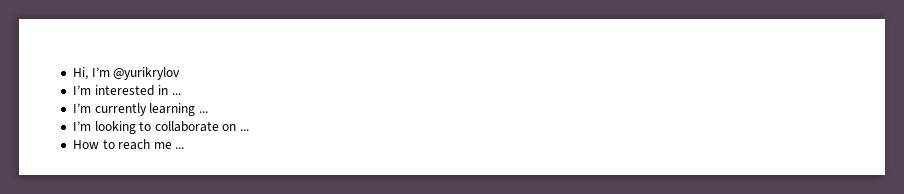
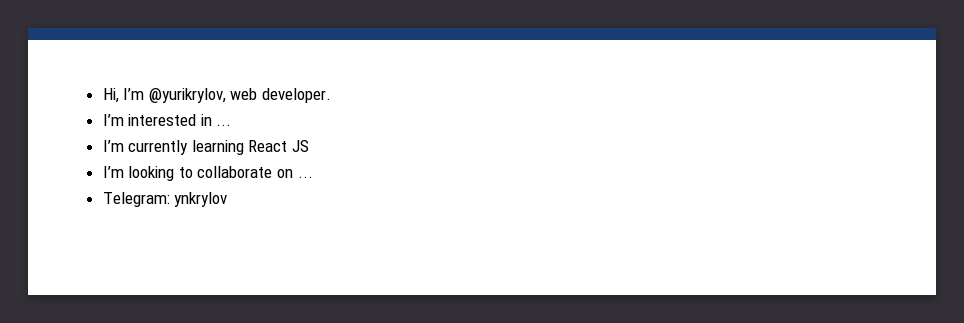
- Hi, I’m @yurikrylov
+ Hi, I’m @yurikrylov, web developer.
- I’m currently learning ...
+ I’m currently learning React JS
- How to reach me ...
+ Telegram: ynkrylov

